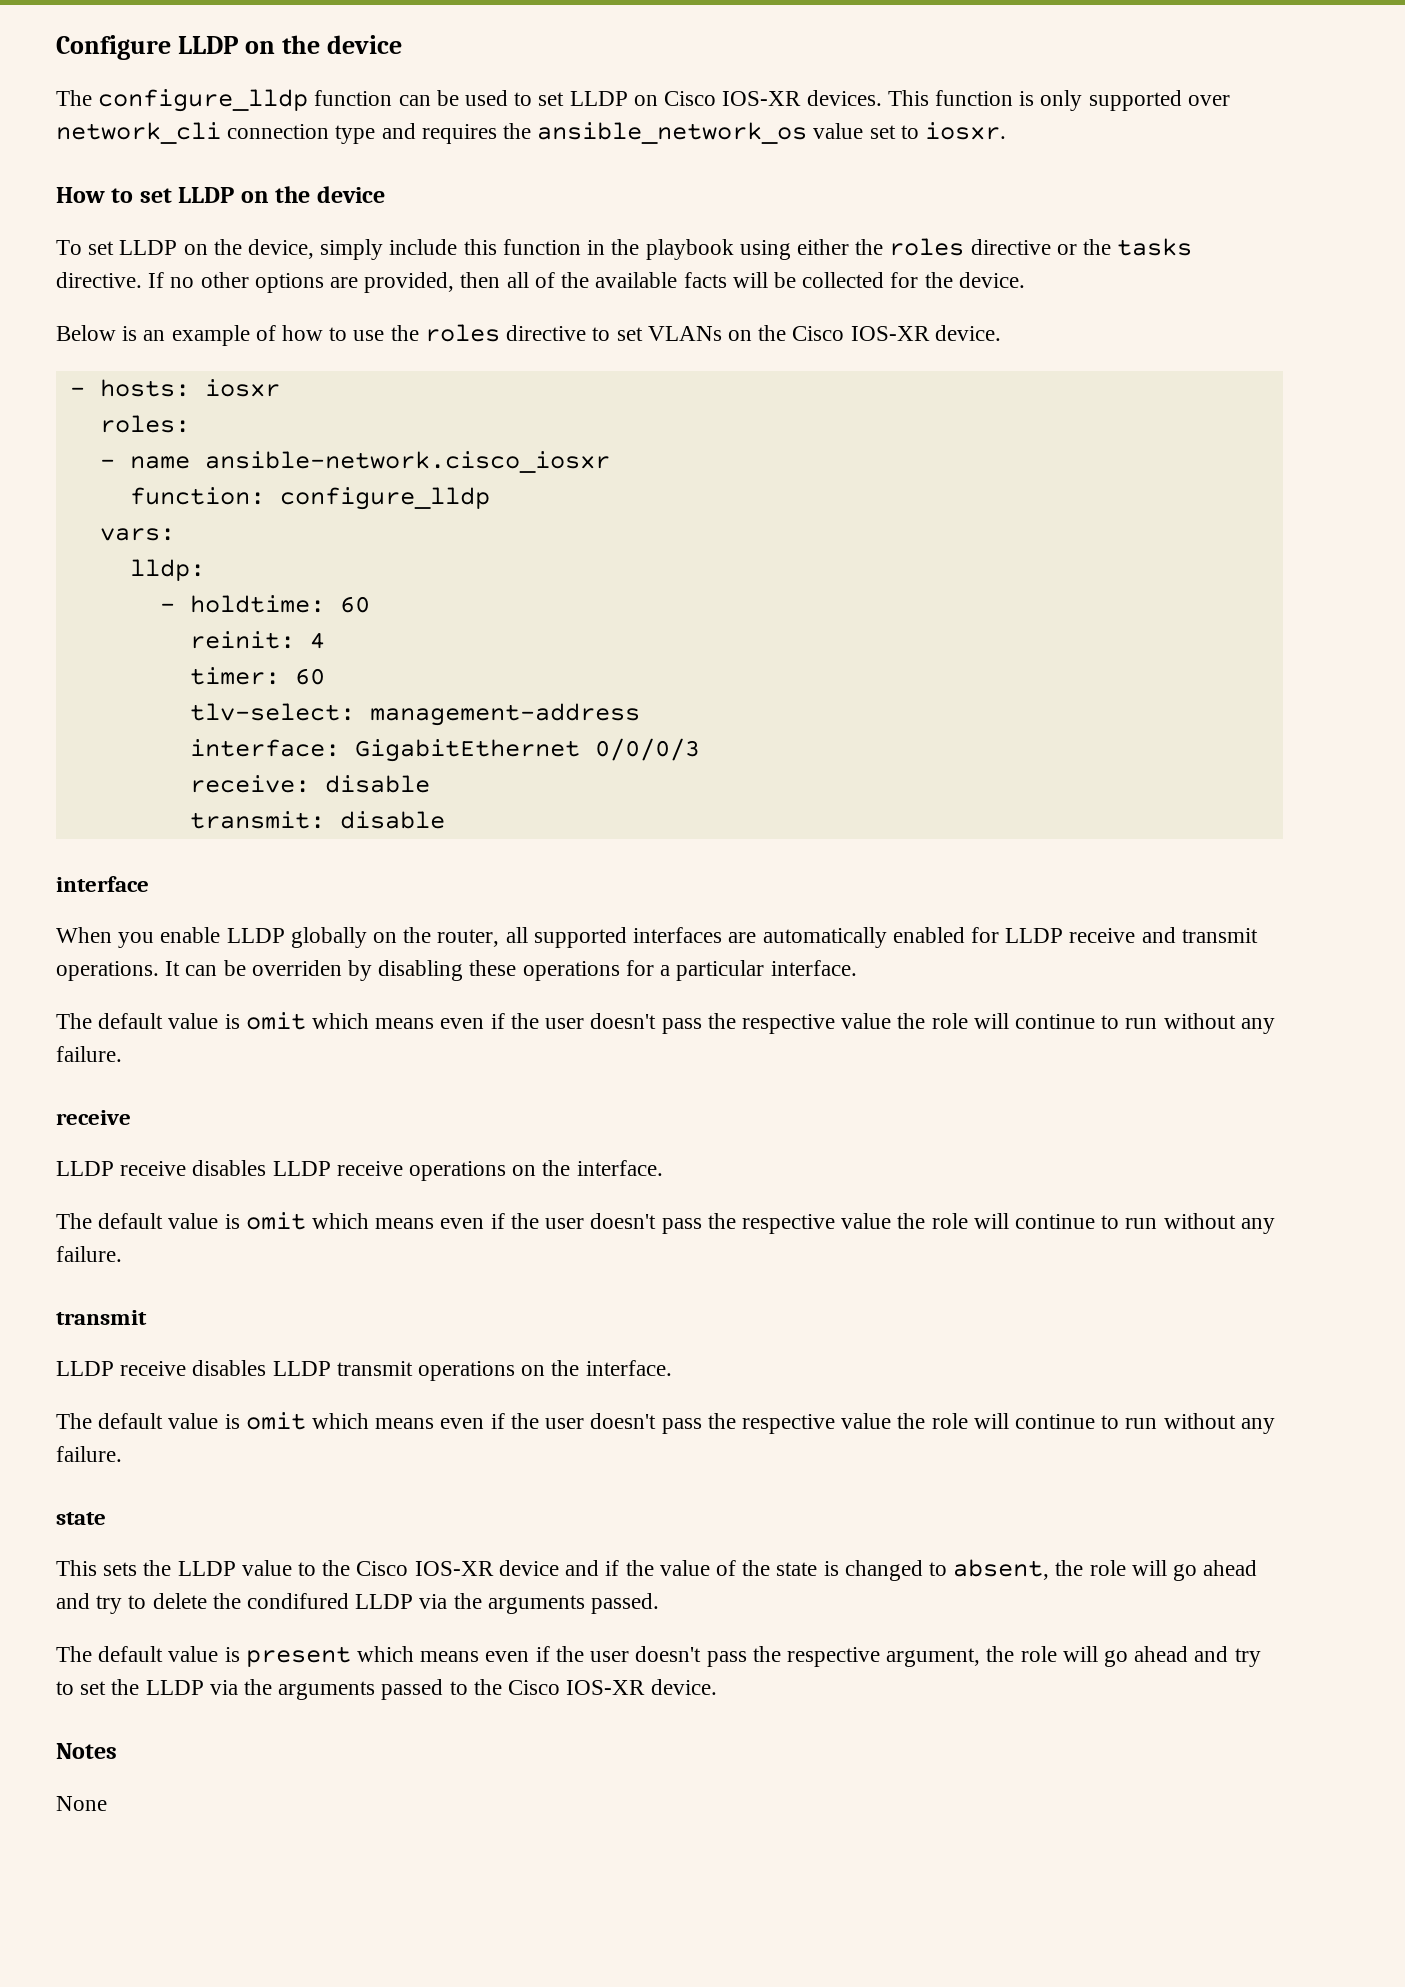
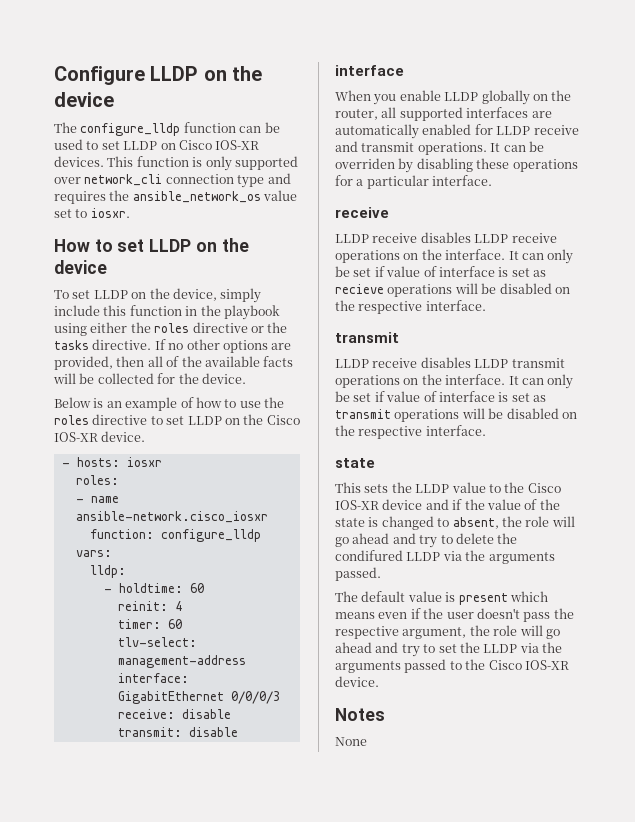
- Below is an example of how to use the roles directive to set VLANs on the Cisco IOS-XR device.
+ Below is an example of how to use the roles directive to set LLDP on the Cisco IOS-XR device.
  It can be overriden by disabling these operations for a particular interface.
- The default value is omit which means even if the user doesn't pass the respective value the role will continue to run without any failure.
- LLDP receive disables LLDP receive operations on the interface.
- The default value is omit which means even if the user doesn't pass the respective value the role will continue to run without any failure.
+ LLDP receive disables LLDP receive operations on the interface. It can only be set if value of interface is set as recieve operations will be disabled on the respective interface.
- LLDP receive disables LLDP transmit operations on the interface.
- The default value is omit which means even if the user doesn't pass the respective value the role will continue to run without any failure.
+ LLDP receive disables LLDP transmit operations on the interface. It can only be set if value of interface is set as transmit operations will be disabled on the respective interface.

